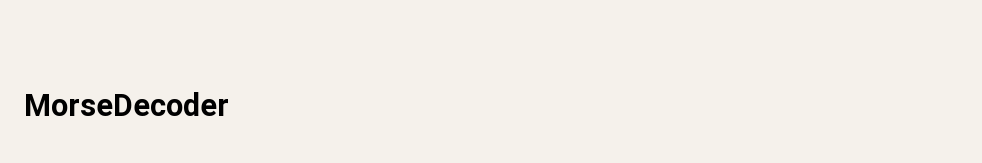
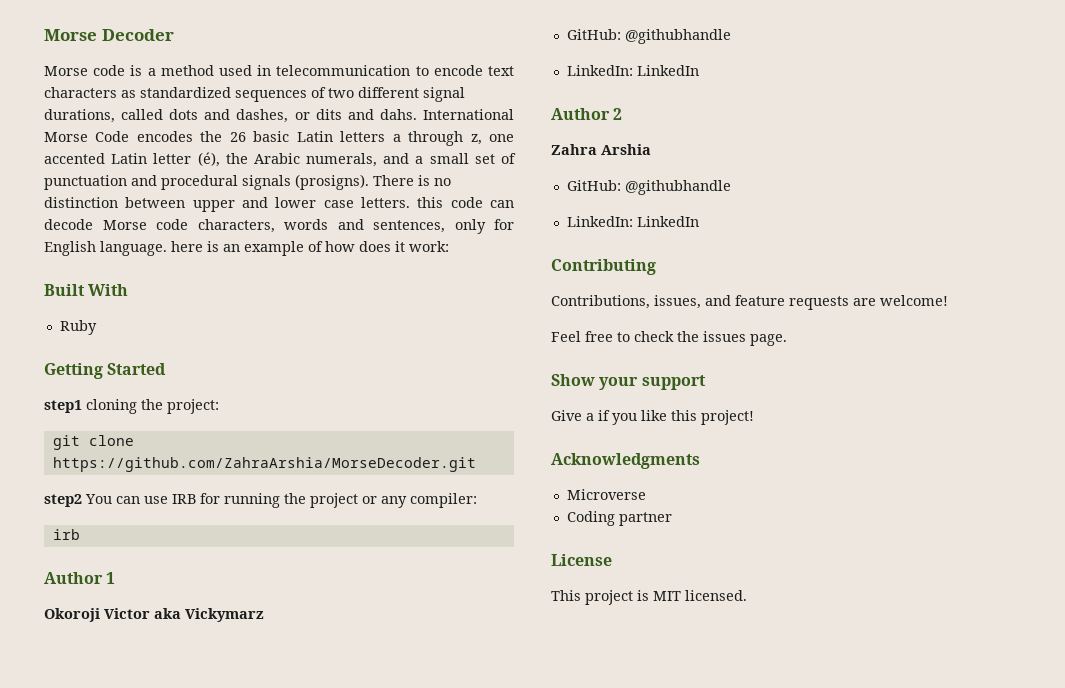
- MorseDecoder
+ Morse Decoder
+ Morse code is a method used in telecommunication to encode text characters as standardized sequences of two different signal durations, called dots and dashes, or dits and dahs. International Morse Code encodes the 26 basic Latin letters a through z, one accented Latin letter (é), the Arabic numerals, and a small set of punctuation and procedural signals (prosigns). There is no distinction between upper and lower case letters. this code can decode Morse code characters, words and sentences, only for English language. here is an example of how does it work:
+ Built With
+ Ruby
+ Getting Started
+ step1 cloning the project:
+ git clone https://github.com/ZahraArshia/MorseDecoder.git
+ step2 You can use IRB for running the project or any compiler:
+ irb
+ Author 1
+ Okoroji Victor aka Vickymarz
+ GitHub: @githubhandle
+ LinkedIn: LinkedIn
+ Author 2
+ Zahra Arshia
+ GitHub: @githubhandle
+ LinkedIn: LinkedIn
+ Contributing
+ Contributions, issues, and feature requests are welcome!
+ Feel free to check the issues page.
+ Show your support
+ Give a if you like this project!
+ Acknowledgments
+ Microverse
+ Coding partner
+ License
+ This project is MIT licensed.

